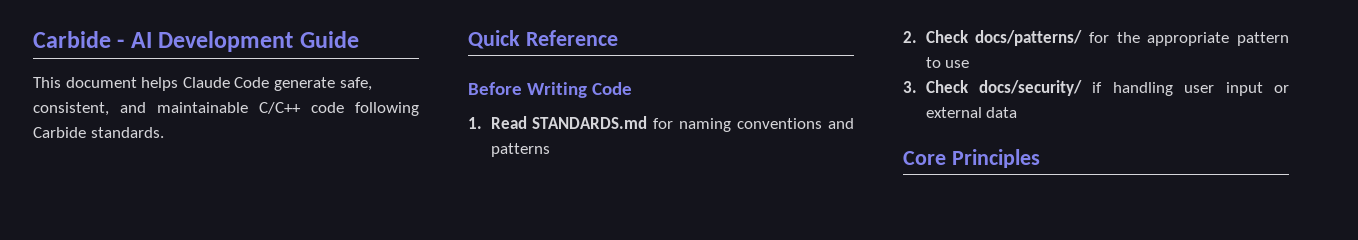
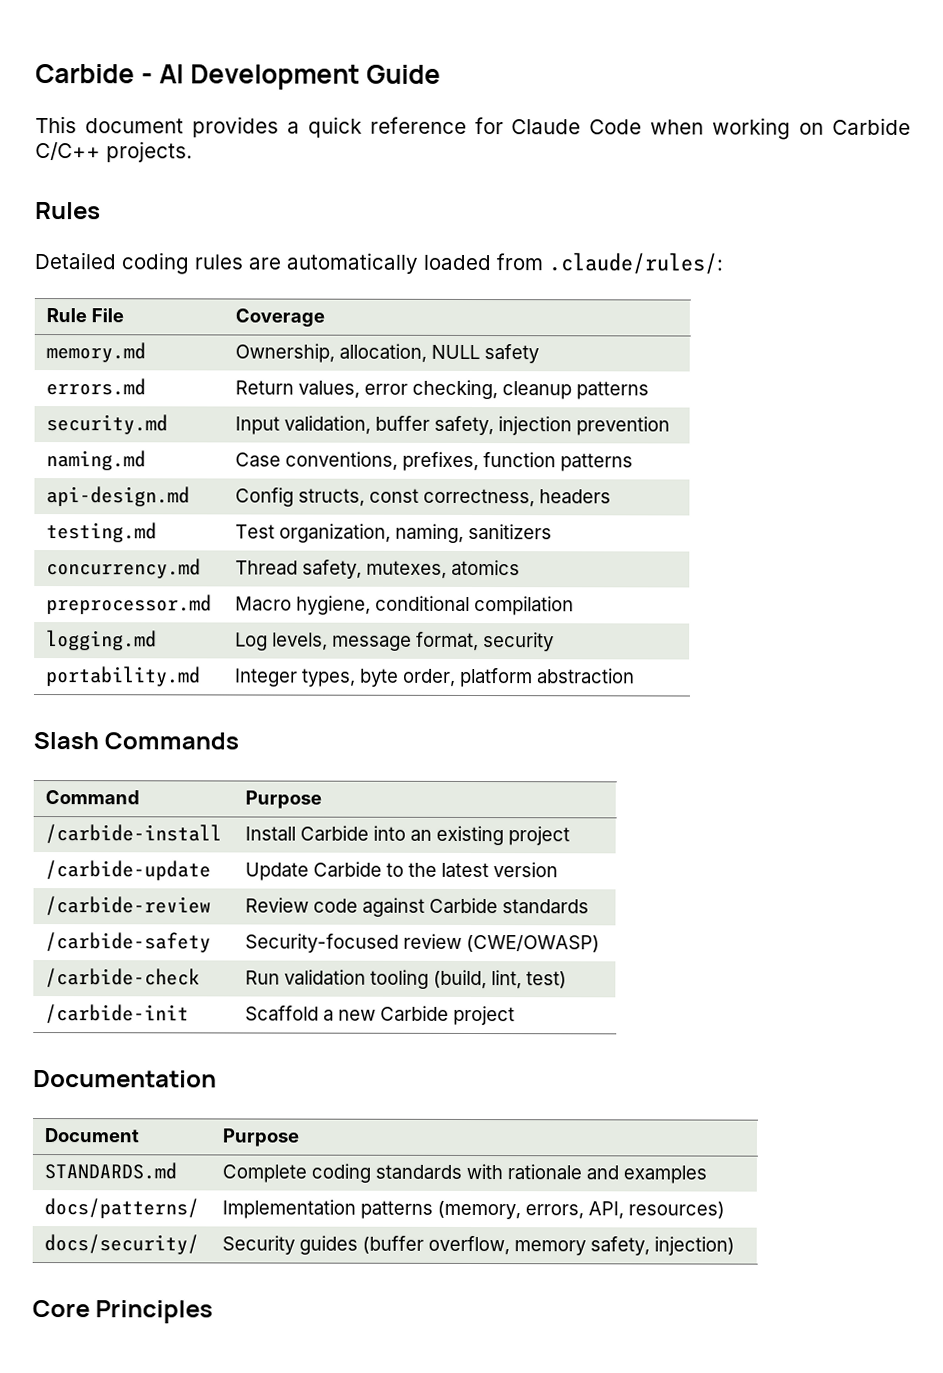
- This document helps Claude Code generate safe, consistent, and maintainable C/C++ code following Carbide standards.
- Quick Reference
- Before Writing Code
- 1. Read STANDARDS.md for naming conventions and patterns
- 2. Check docs/patterns/ for the appropriate pattern to use
- 3. Check docs/security/ if handling user input or external data
+ This document provides a quick reference for Claude Code when working on Carbide C/C++ projects.
+ Rules
+ Detailed coding rules are automatically loaded from .claude/rules/:
+ Rule File | Coverage
+ memory.md | Ownership, allocation, NULL safety
+ errors.md | Return values, error checking, cleanup patterns
+ security.md | Input validation, buffer safety, injection prevention
+ naming.md | Case conventions, prefixes, function patterns
+ api-design.md | Config structs, const correctness, headers
+ testing.md | Test organization, naming, sanitizers
+ concurrency.md | Thread safety, mutexes, atomics
+ preprocessor.md | Macro hygiene, conditional compilation
+ logging.md | Log levels, message format, security
+ portability.md | Integer types, byte order, platform abstraction
+ Slash Commands
+ Command | Purpose
+ /carbide-install | Install Carbide into an existing project
+ /carbide-update | Update Carbide to the latest version
+ /carbide-review | Review code against Carbide standards
+ /carbide-safety | Security-focused review (CWE/OWASP)
+ /carbide-check | Run validation tooling (build, lint, test)
+ /carbide-init | Scaffold a new Carbide project
+ Documentation
+ Document | Purpose
+ STANDARDS.md | Complete coding standards with rationale and examples
+ docs/patterns/ | Implementation patterns (memory, errors, API, resources)
+ docs/security/ | Security guides (buffer overflow, memory safety, injection)

